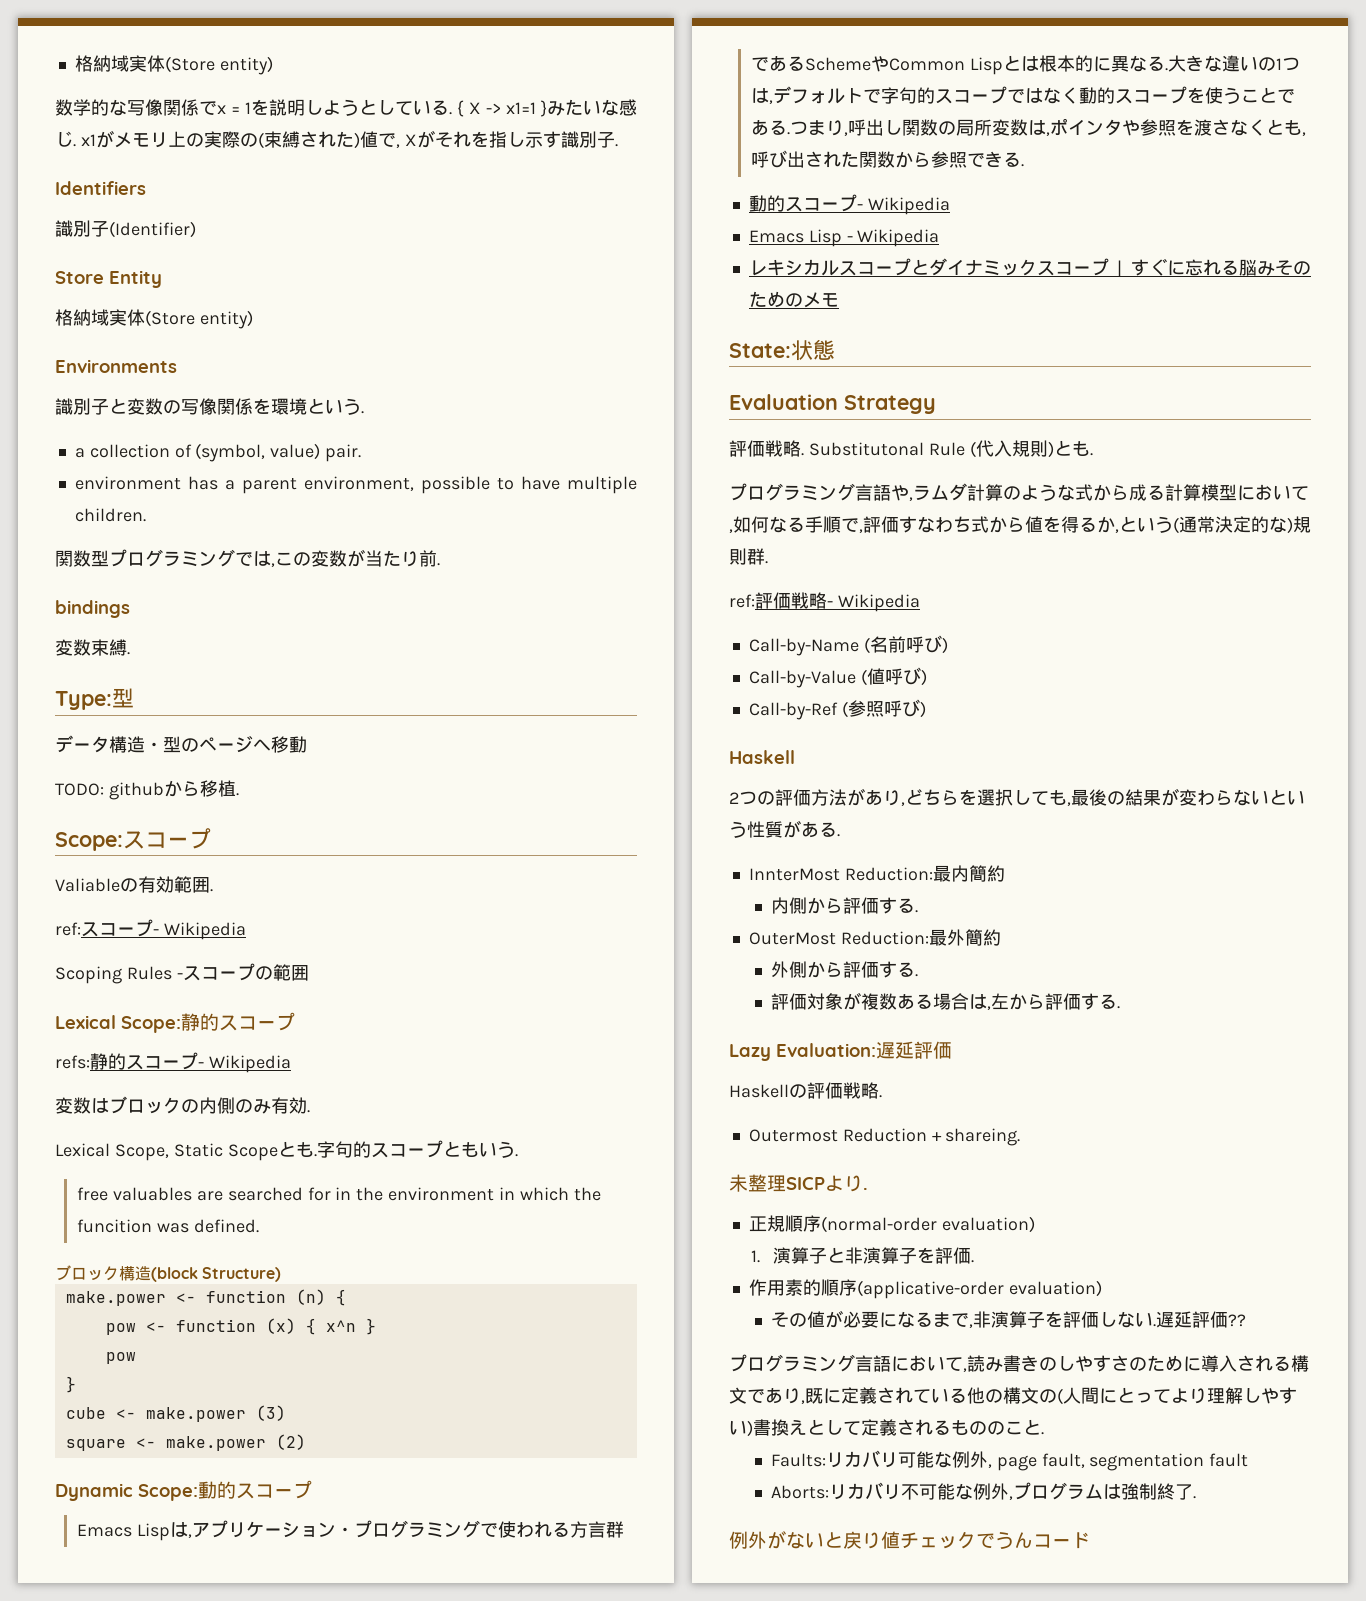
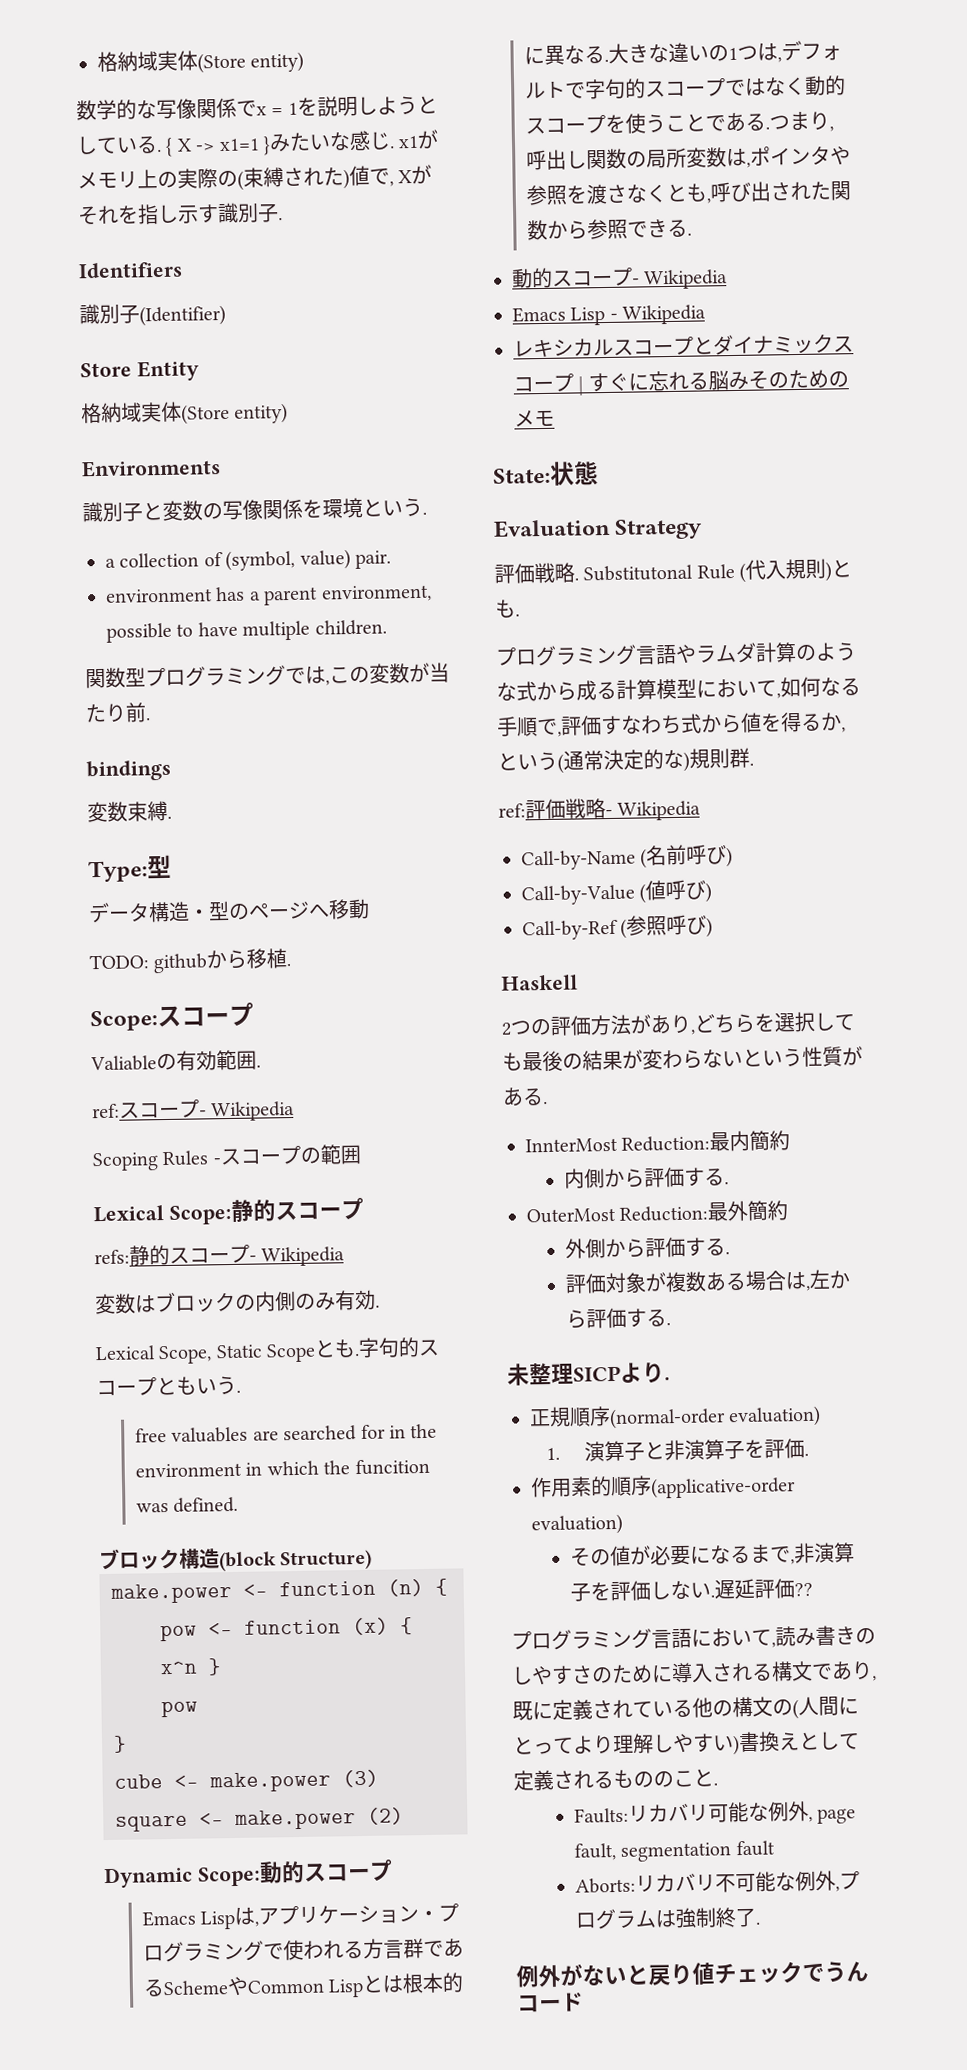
- プログラミング言語や,ラムダ計算のような式から成る計算模型において,如何なる手順で,評価すなわち式から値を得るか,という(通常決定的な)規則群.
+ プログラミング言語やラムダ計算のような式から成る計算模型において,如何なる手順で,評価すなわち式から値を得るか,という(通常決定的な)規則群.
- 2つの評価方法があり,どちらを選択しても,最後の結果が変わらないという性質がある.
+ 2つの評価方法があり,どちらを選択しても最後の結果が変わらないという性質がある.
- Lazy Evaluation:遅延評価
- Haskellの評価戦略.
- Outermost Reduction + shareing.

